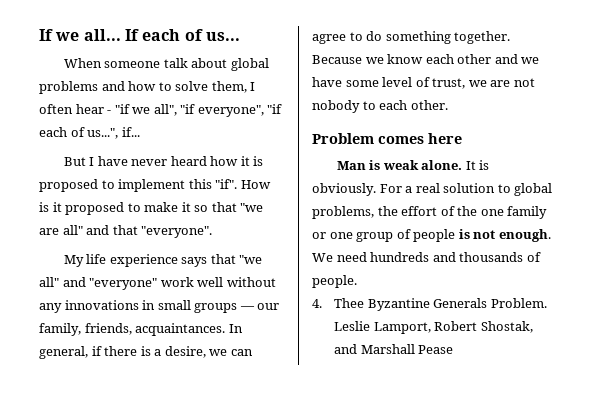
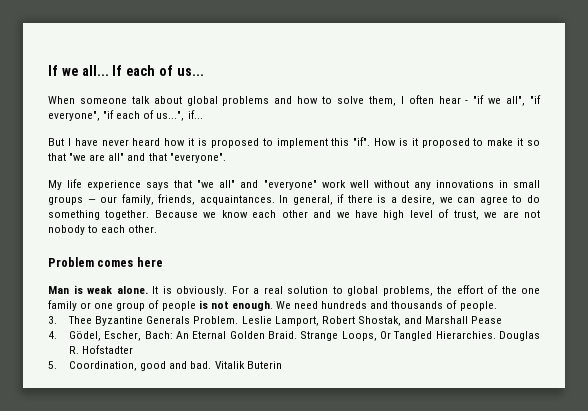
- Because we know each other and we have some level of trust, we are not nobody to each other.
+ Because we know each other and we have high level of trust, we are not nobody to each other.
- 4. Thee Byzantine Generals Problem.
+ 3. Thee Byzantine Generals Problem.
+ 4. Gödel, Escher, Bach: An Eternal Golden Braid. Strange Loops, Or Tangled Hierarchies. Douglas R. Hofstadter
+ 5. Coordination, good and bad. Vitalik Buterin

